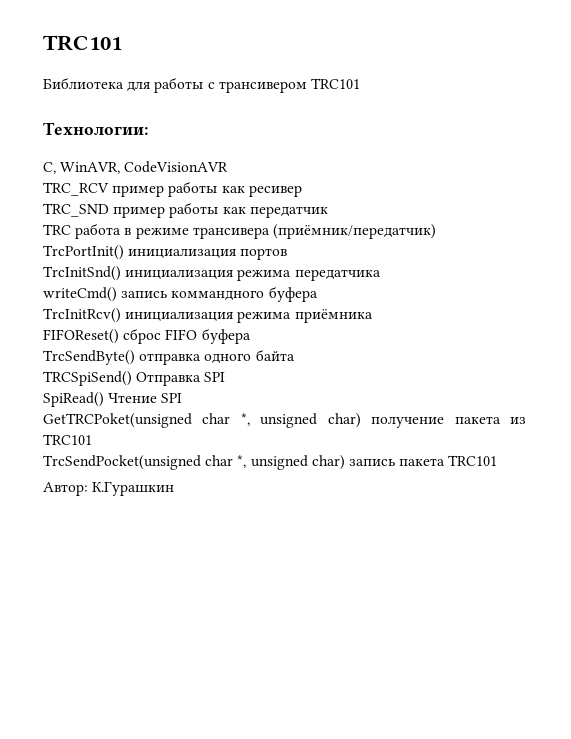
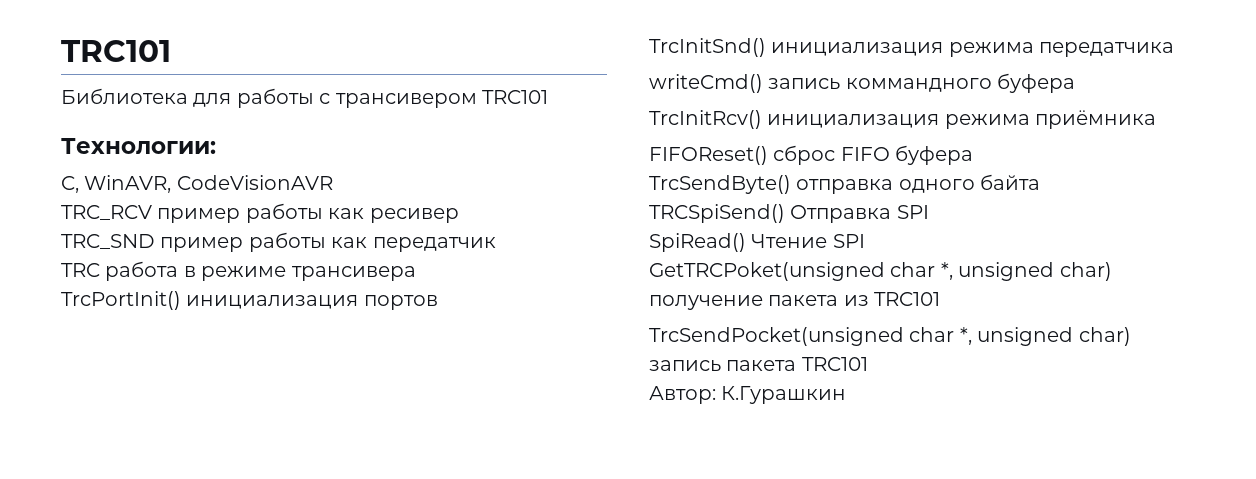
- TRC работа в режиме трансивера (приёмник/передатчик)
+ TRC работа в режиме трансивера

